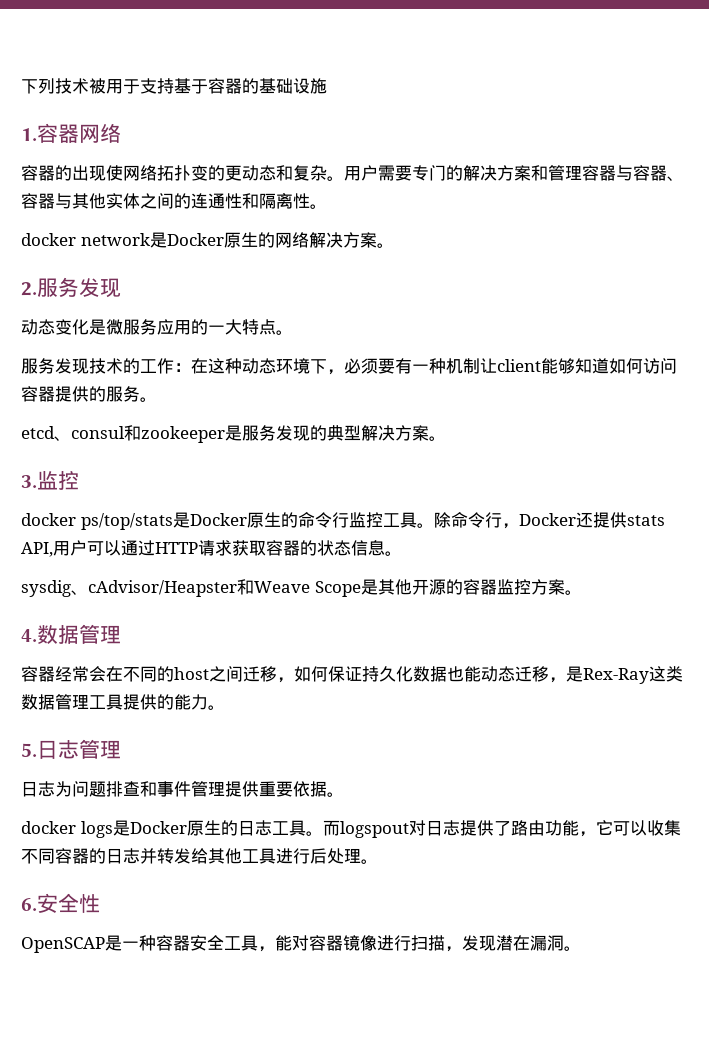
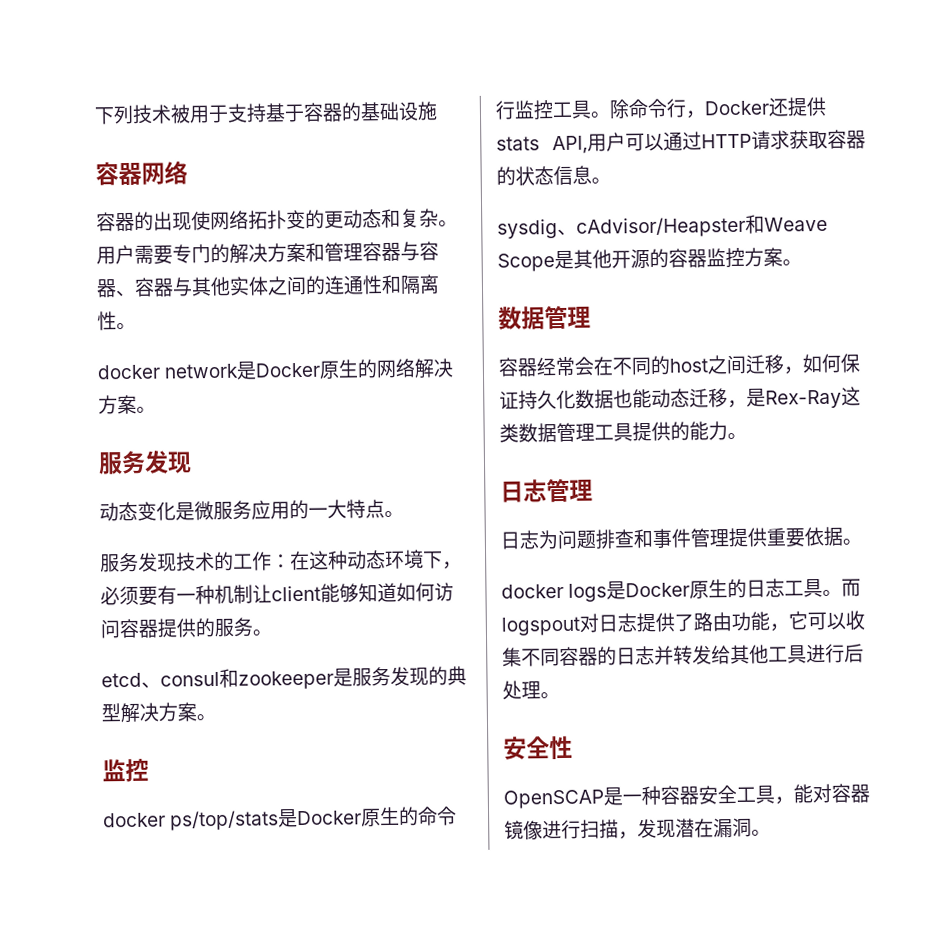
- 1.容器网络
+ 容器网络
  docker network是Docker原生的网络解决方案。
- 2.服务发现
+ 服务发现
  etcd、consul和zookeeper是服务发现的典型解决方案。
- 3.监控
+ 监控
  sysdig、cAdvisor/Heapster和Weave Scope是其他开源的容器监控方案。
- 4.数据管理
+ 数据管理
- 5.日志管理
+ 日志管理
- 6.安全性
+ 安全性

